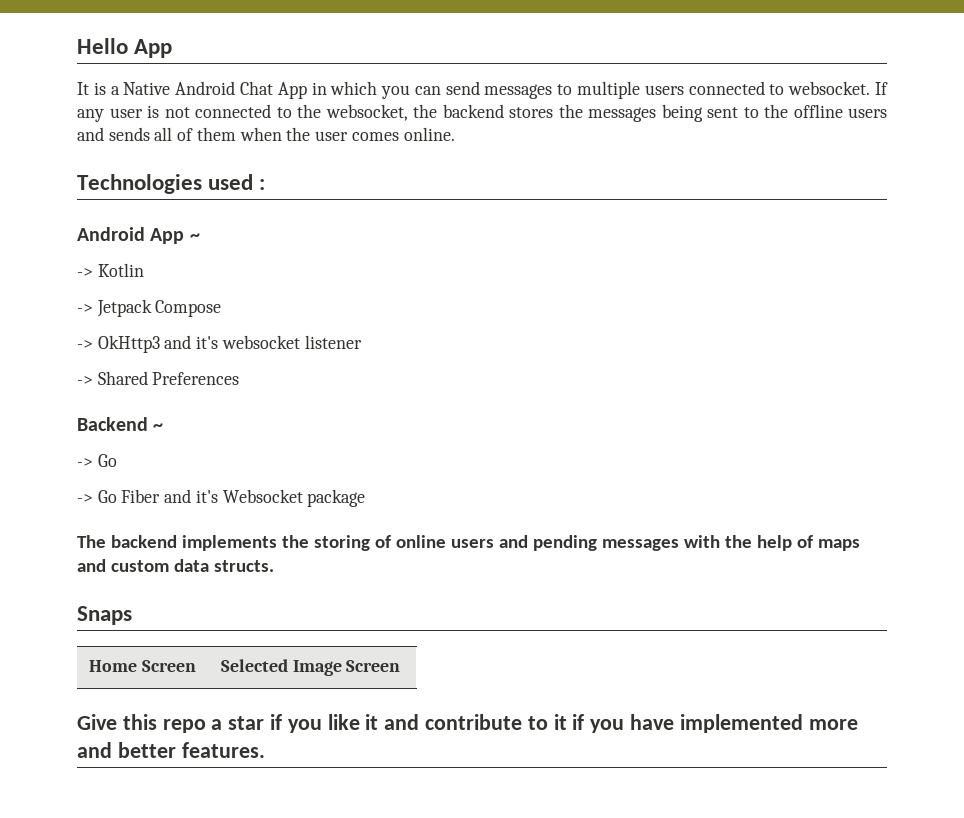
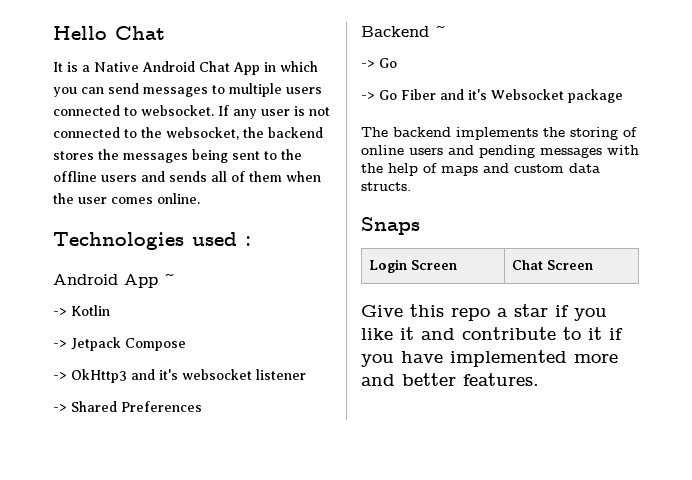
- Hello App
+ Hello Chat
- Home Screen | Selected Image Screen
+ Login Screen | Chat Screen

